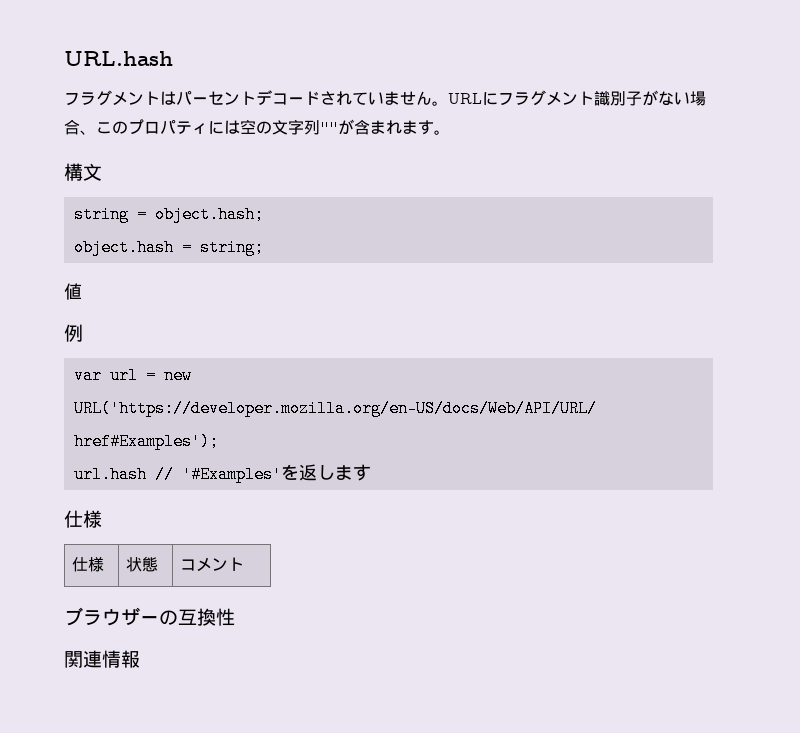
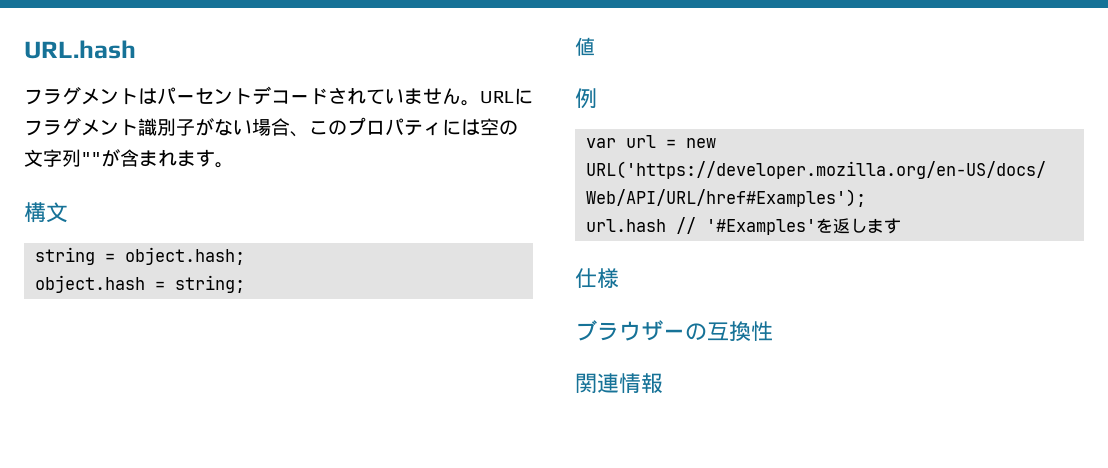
- 仕様 | 状態 | コメント

